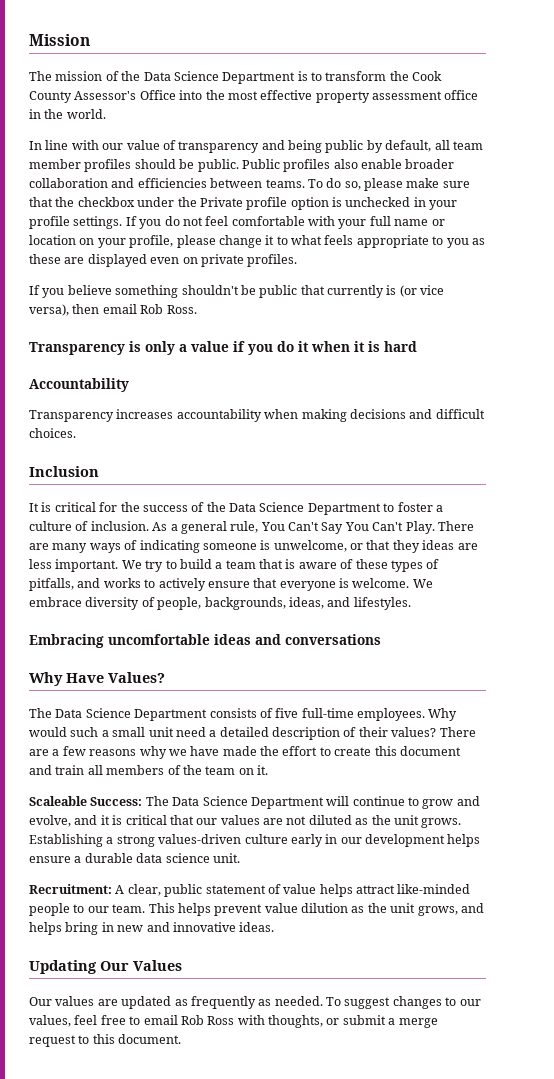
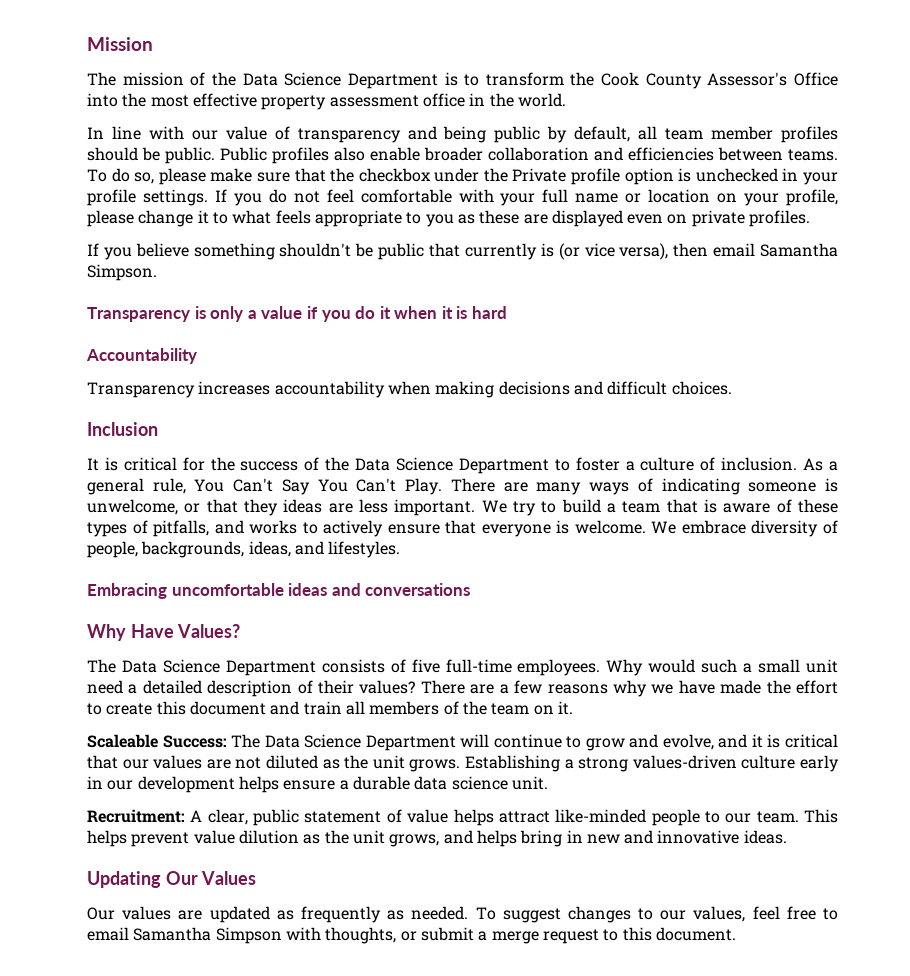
- If you believe something shouldn't be public that currently is (or vice versa), then email Rob Ross.
+ If you believe something shouldn't be public that currently is (or vice versa), then email Samantha Simpson.
- To suggest changes to our values, feel free to email Rob Ross with thoughts, or submit a merge request to this document.
+ To suggest changes to our values, feel free to email Samantha Simpson with thoughts, or submit a merge request to this document.

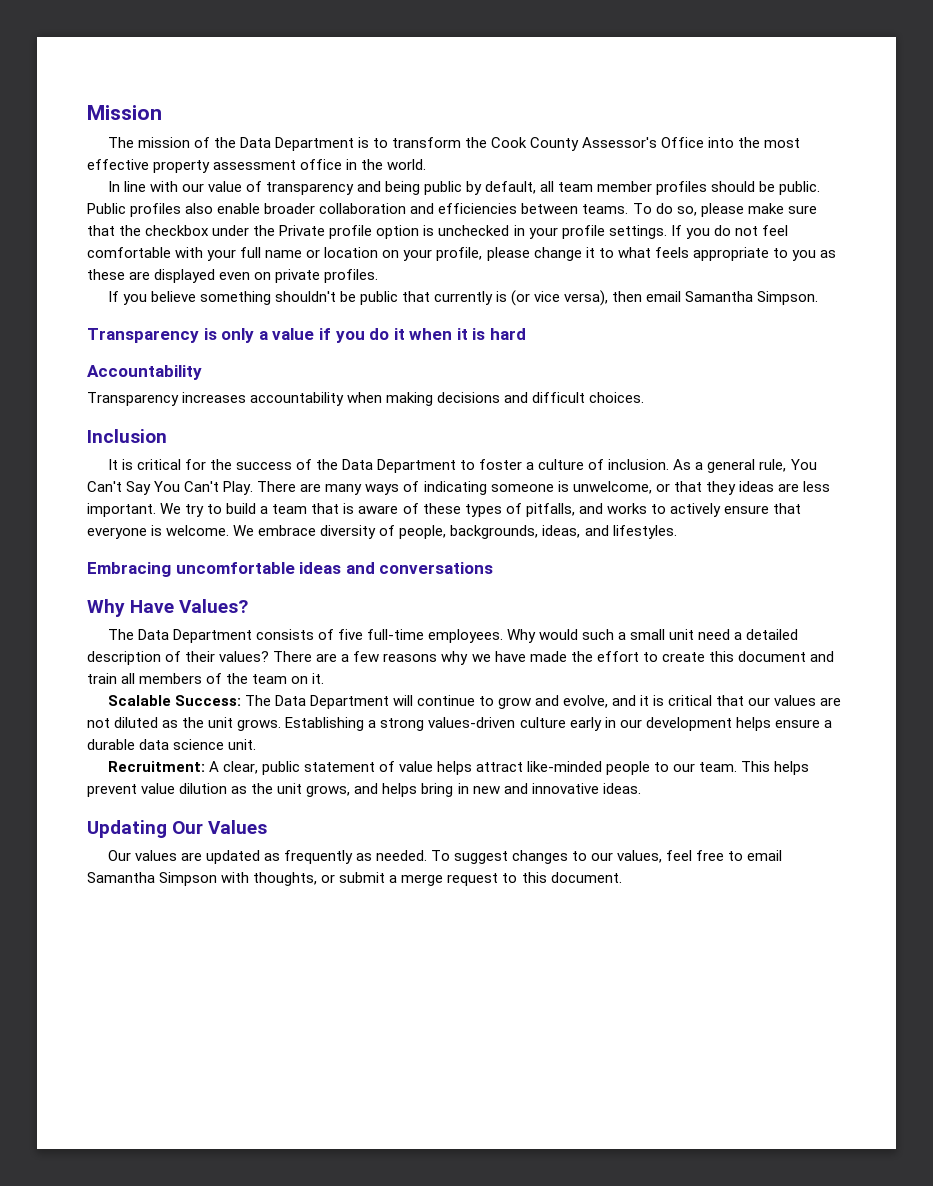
- The mission of the Data Science Department is to transform the Cook County Assessor's Office into the most effective property assessment office in the world.
+ The mission of the Data Department is to transform the Cook County Assessor's Office into the most effective property assessment office in the world.
- It is critical for the success of the Data Science Department to foster a culture of inclusion.
+ It is critical for the success of the Data Department to foster a culture of inclusion.
- The Data Science Department consists of five full-time employees.
+ The Data Department consists of five full-time employees.
- Scaleable Success: The Data Science Department will continue to grow and evolve, and it is critical that our values are not diluted as the unit grows.
+ Scalable Success: The Data Department will continue to grow and evolve, and it is critical that our values are not diluted as the unit grows.

